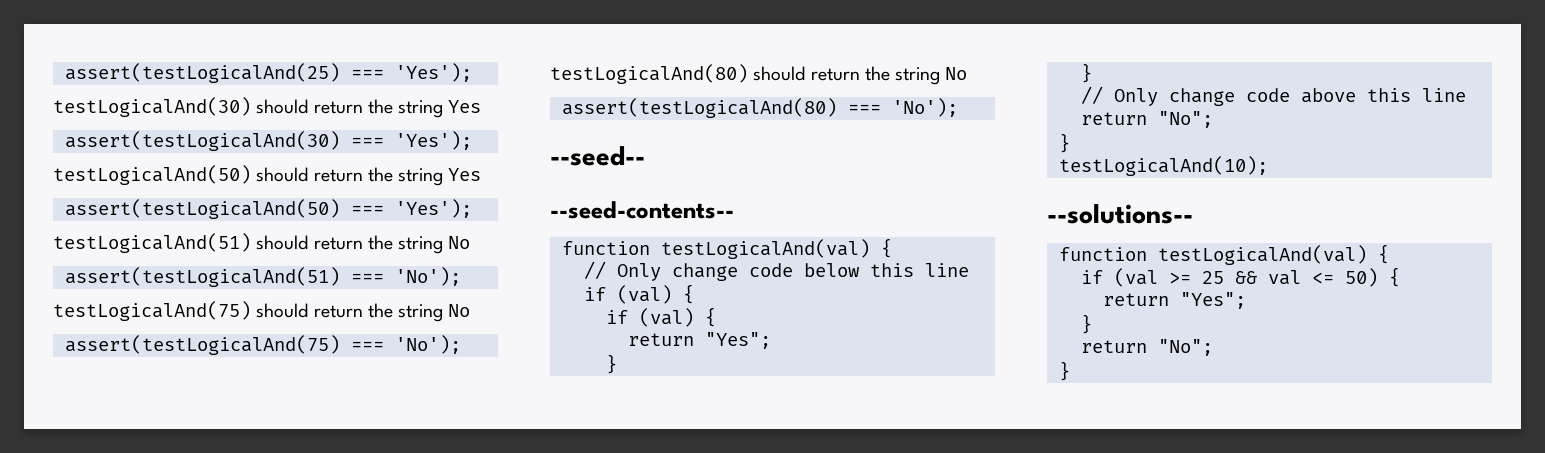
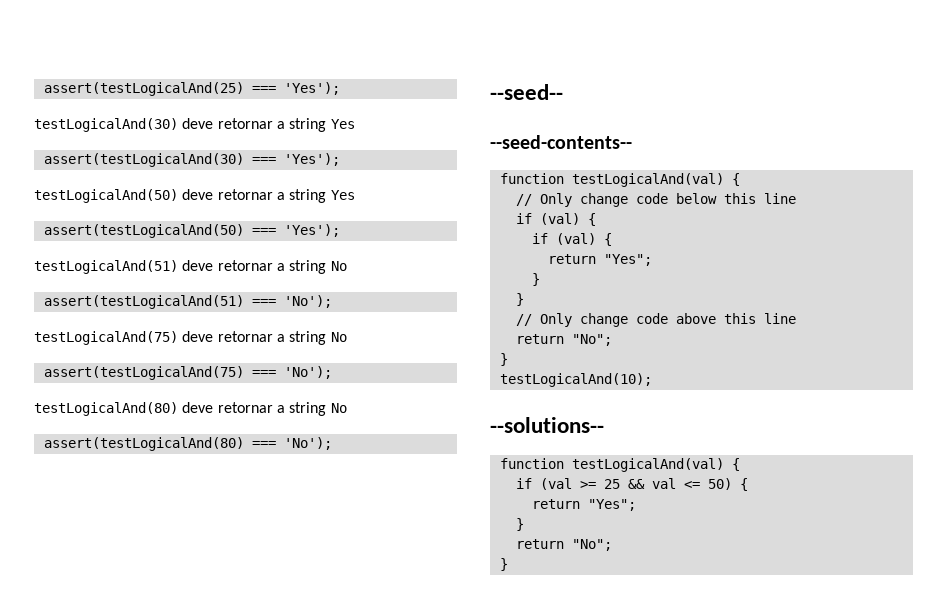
- testLogicalAnd(30) should return the string Yes
+ testLogicalAnd(30) deve retornar a string Yes
- testLogicalAnd(50) should return the string Yes
+ testLogicalAnd(50) deve retornar a string Yes
- testLogicalAnd(51) should return the string No
+ testLogicalAnd(51) deve retornar a string No
- testLogicalAnd(75) should return the string No
+ testLogicalAnd(75) deve retornar a string No
- testLogicalAnd(80) should return the string No
+ testLogicalAnd(80) deve retornar a string No

